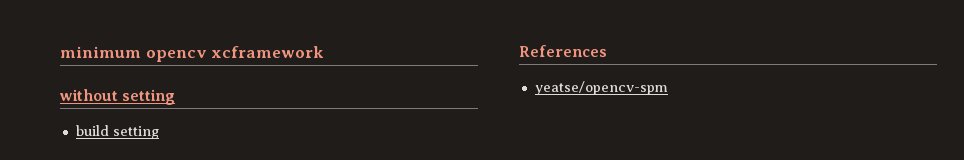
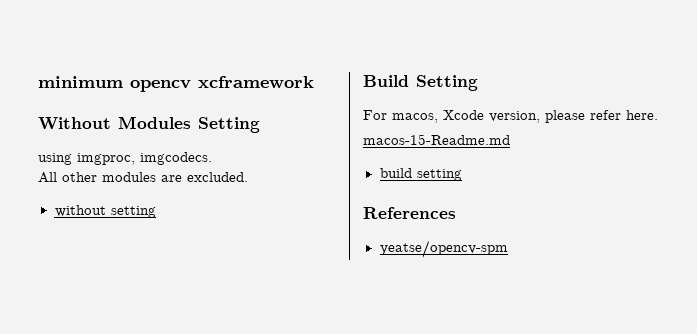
+ Without Modules Setting
+ using imgproc, imgcodecs.
+ All other modules are excluded.
  without setting
+ Build Setting
+ For macos, Xcode version, please refer here.
+ macos-15-Readme.md

